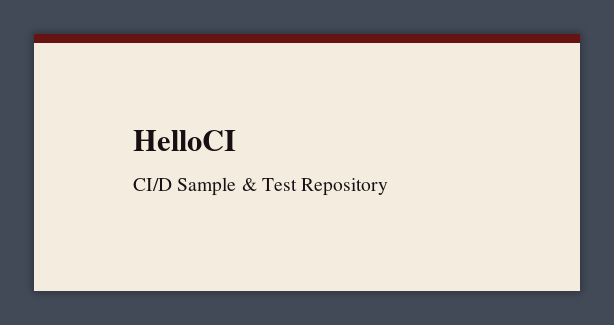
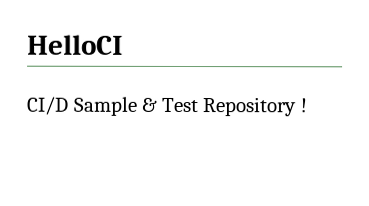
- CI/D Sample & Test Repository
+ CI/D Sample & Test Repository !

